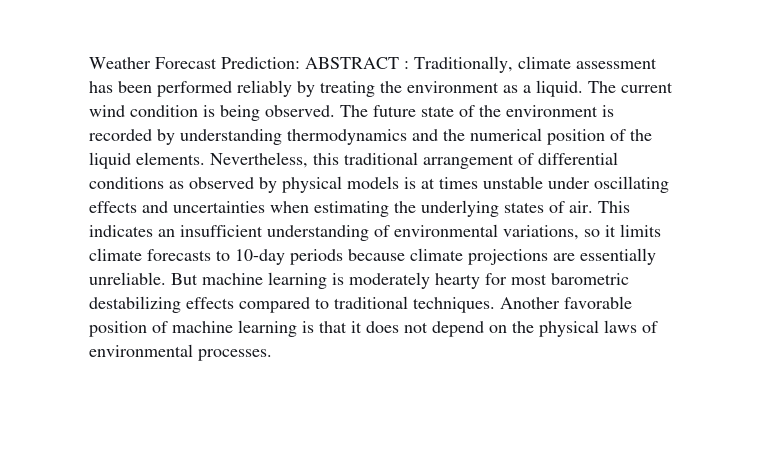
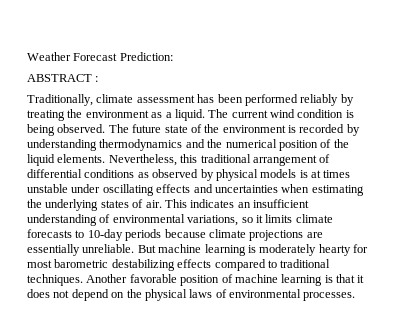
- Weather Forecast Prediction: ABSTRACT : Traditionally, climate assessment has been performed reliably by treating the environment as a liquid.
+ Weather Forecast Prediction:
+ ABSTRACT :
+ Traditionally, climate assessment has been performed reliably by treating the environment as a liquid.

